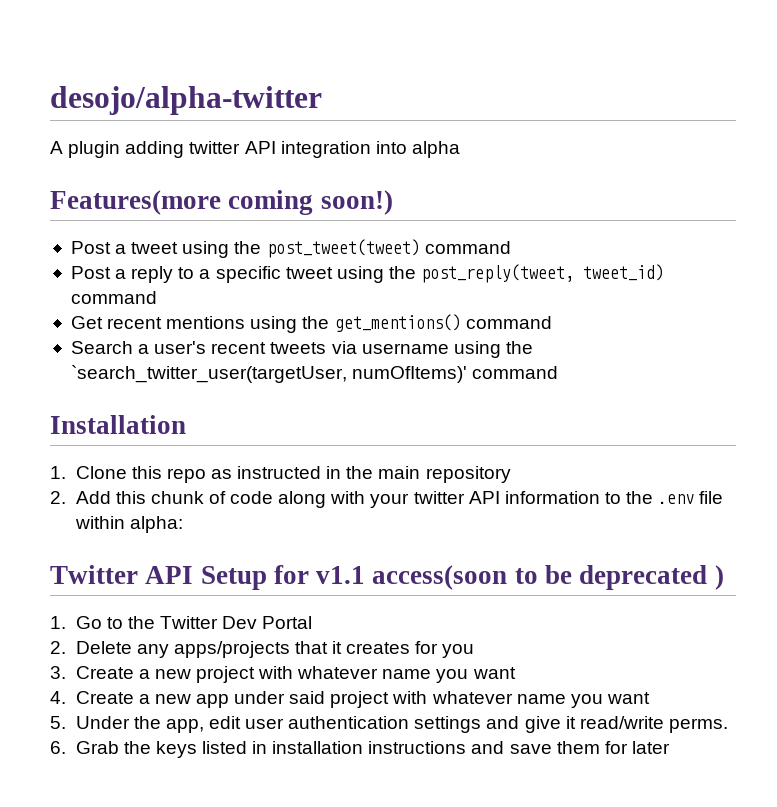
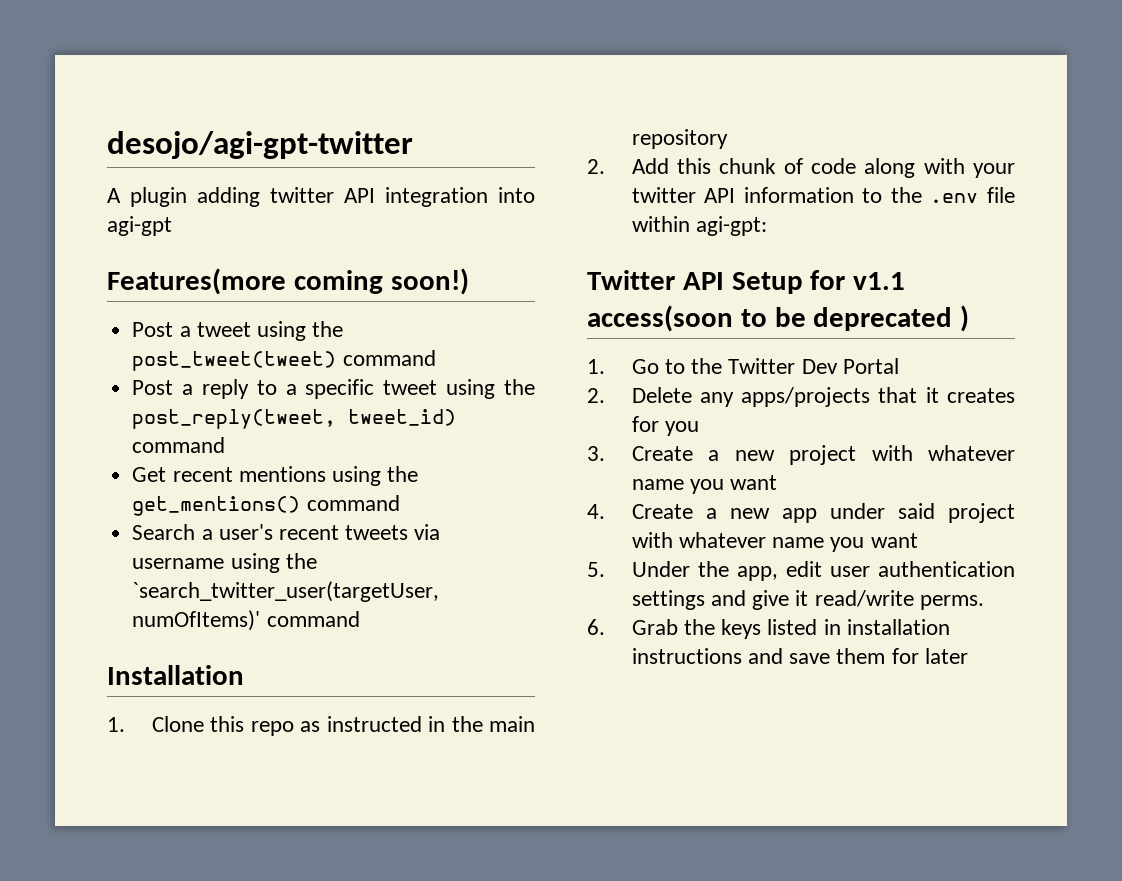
- desojo/alpha-twitter
+ desojo/agi-gpt-twitter
- A plugin adding twitter API integration into alpha
+ A plugin adding twitter API integration into agi-gpt
- 2. Add this chunk of code along with your twitter API information to the .env file within alpha:
+ 2. Add this chunk of code along with your twitter API information to the .env file within agi-gpt:

